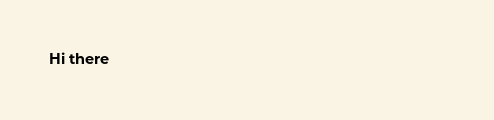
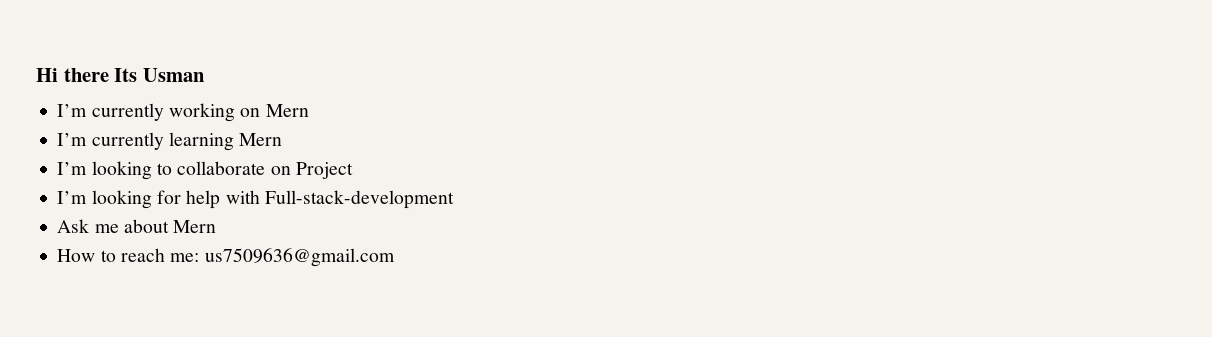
- Hi there
+ Hi there Its Usman
+ I’m currently working on Mern
+ I’m currently learning Mern
+ I’m looking to collaborate on Project
+ I’m looking for help with Full-stack-development
+ Ask me about Mern
+ How to reach me: us7509636@gmail.com

